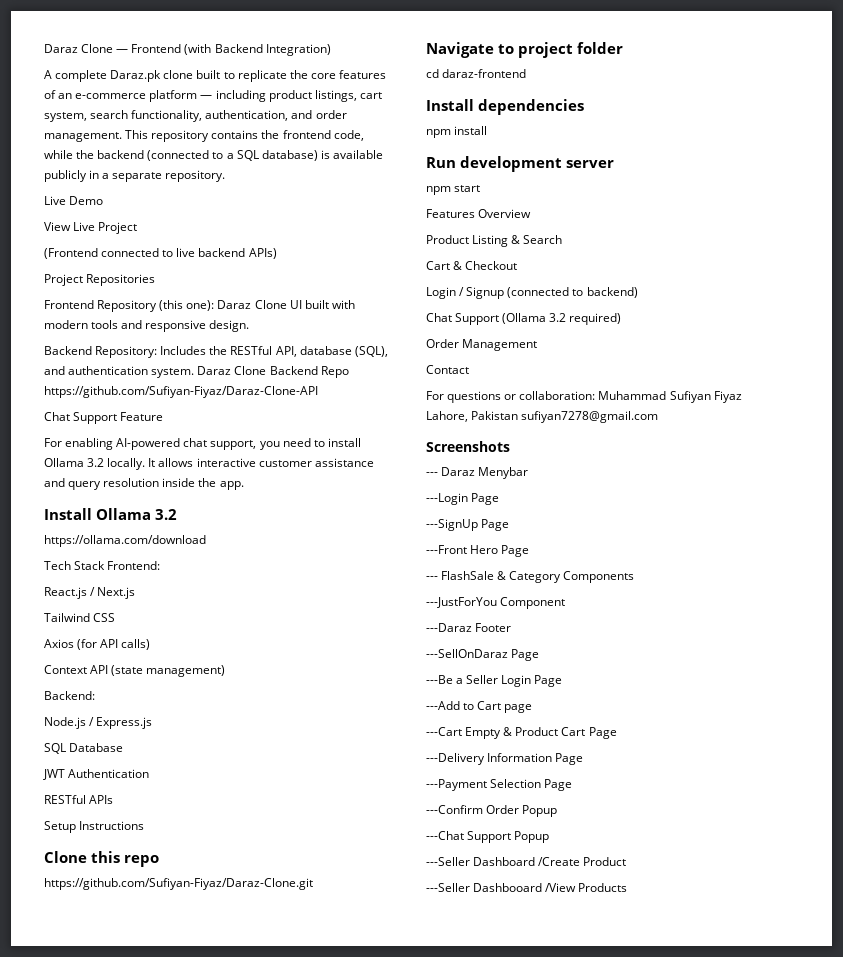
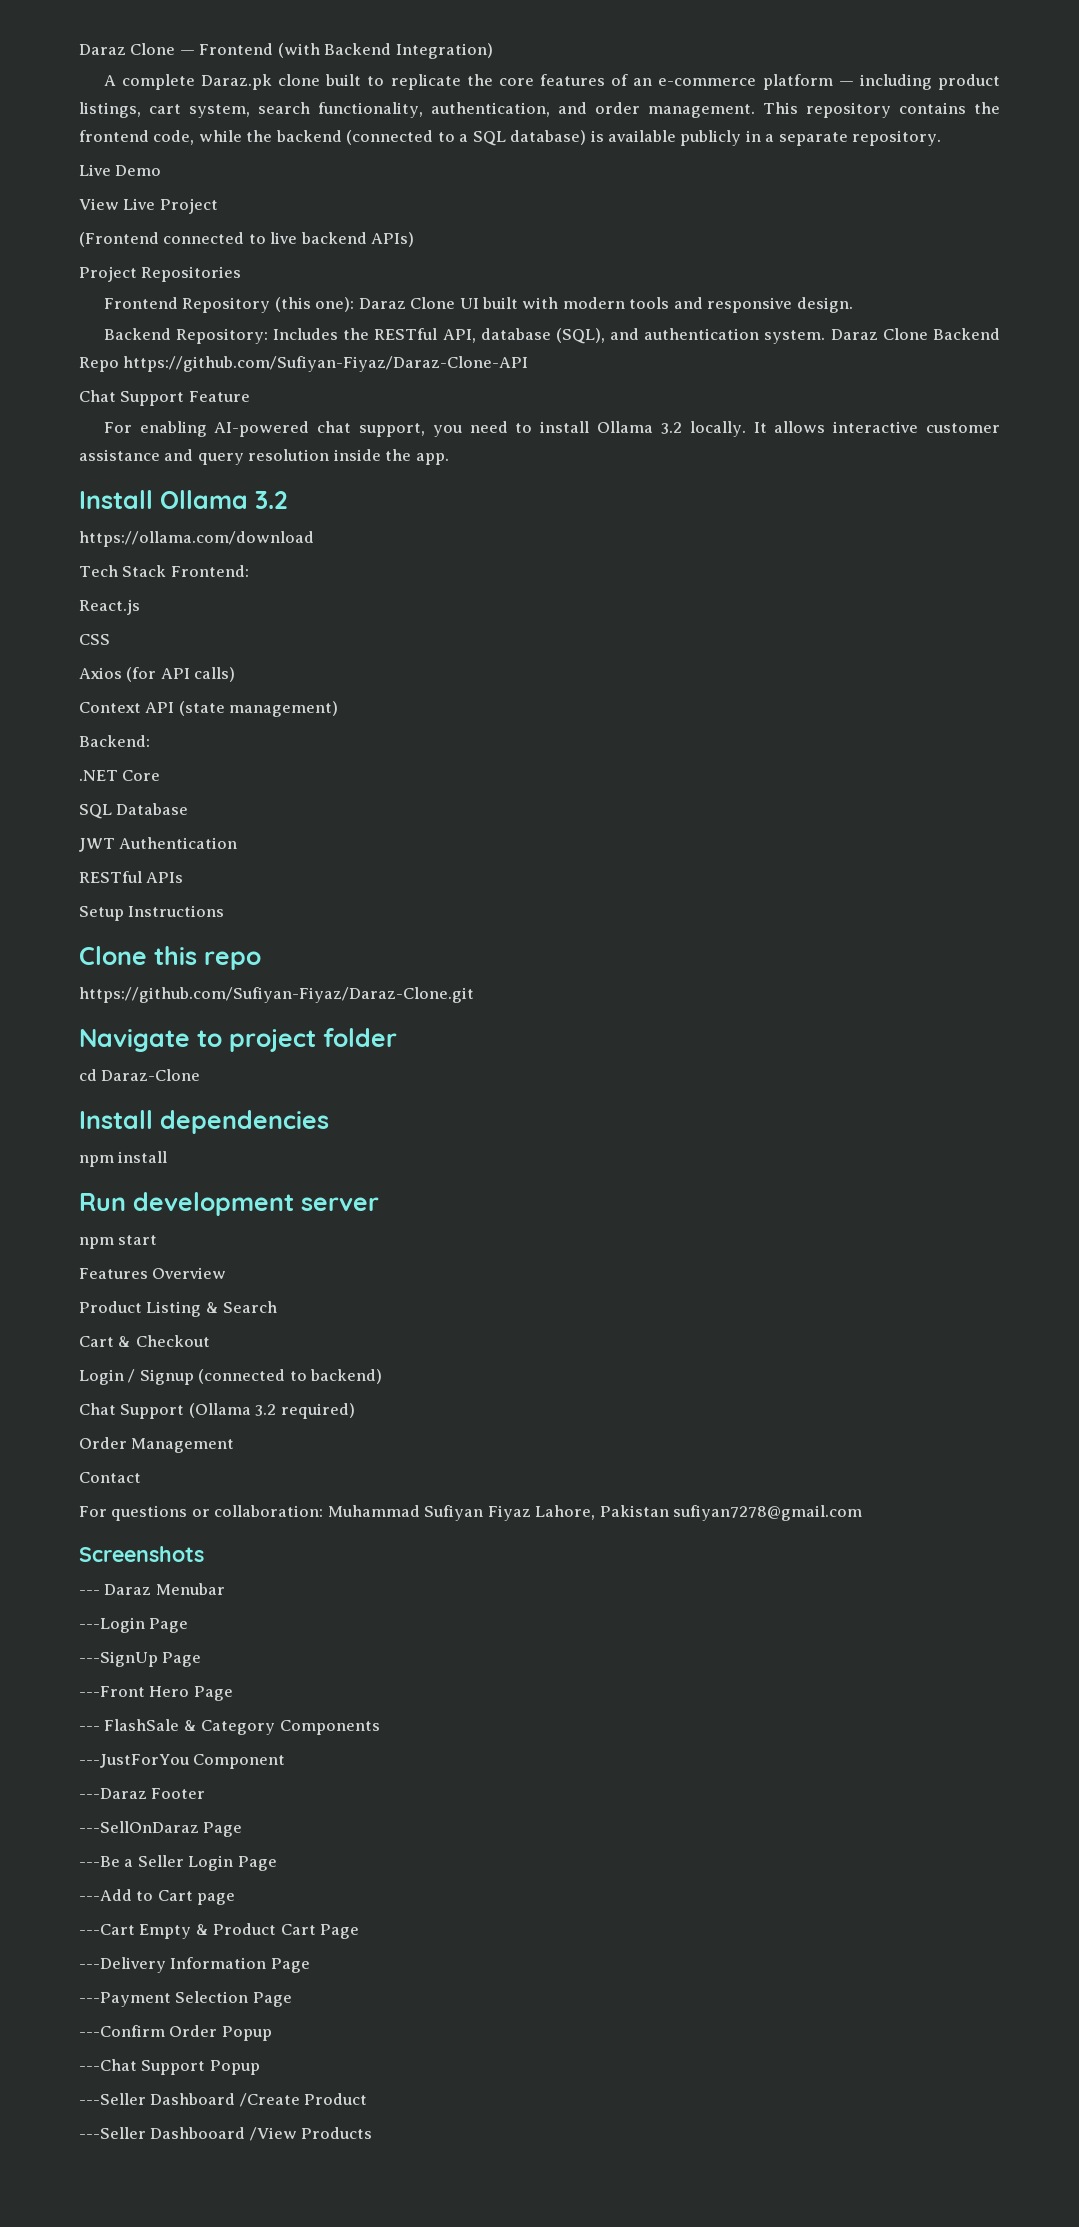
- React.js / Next.js
- Tailwind CSS
+ React.js
+ CSS
- Node.js / Express.js
+ .NET Core
- cd daraz-frontend
+ cd Daraz-Clone
- --- Daraz Menybar
+ --- Daraz Menubar

